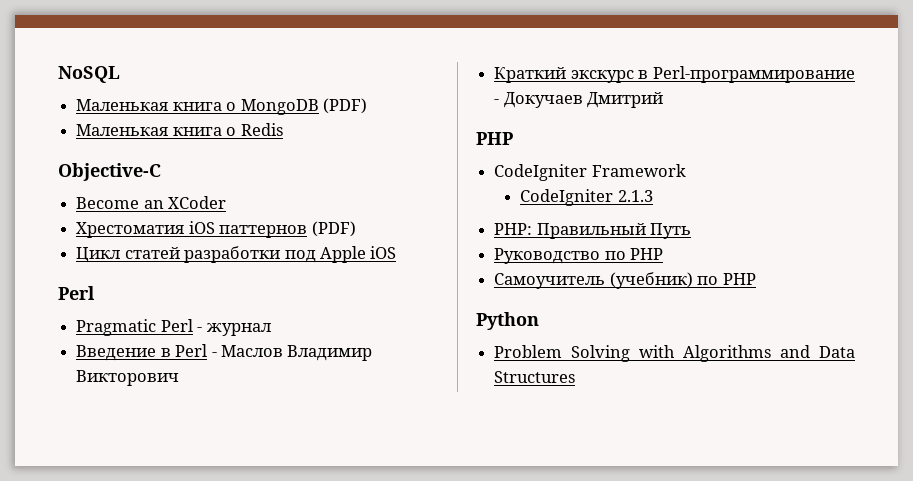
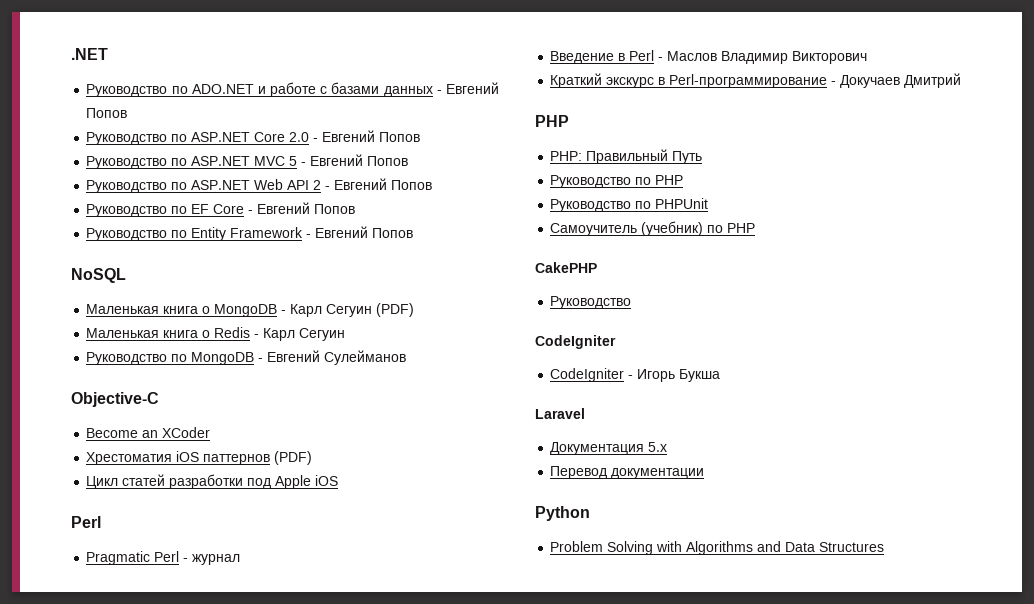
+ .NET
+ Руководство по ADO.NET и работе с базами данных - Евгений Попов
+ Руководство по ASP.NET Core 2.0 - Евгений Попов
+ Руководство по ASP.NET MVC 5 - Евгений Попов
+ Руководство по ASP.NET Web API 2 - Евгений Попов
+ Руководство по EF Core - Евгений Попов
+ Руководство по Entity Framework - Евгений Попов
- Маленькая книга о MongoDB (PDF)
+ Маленькая книга о MongoDB - Карл Сегуин (PDF)
- Маленькая книга о Redis
+ Маленькая книга о Redis - Карл Сегуин
+ Руководство по MongoDB - Евгений Сулейманов
- CodeIgniter Framework
- CodeIgniter 2.1.3
+ Руководство по PHPUnit
+ CakePHP
+ Руководство
+ CodeIgniter
+ CodeIgniter - Игорь Букша
+ Laravel
+ Документация 5.x
+ Перевод документации

